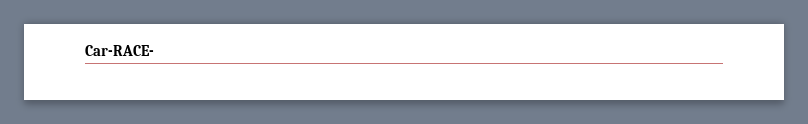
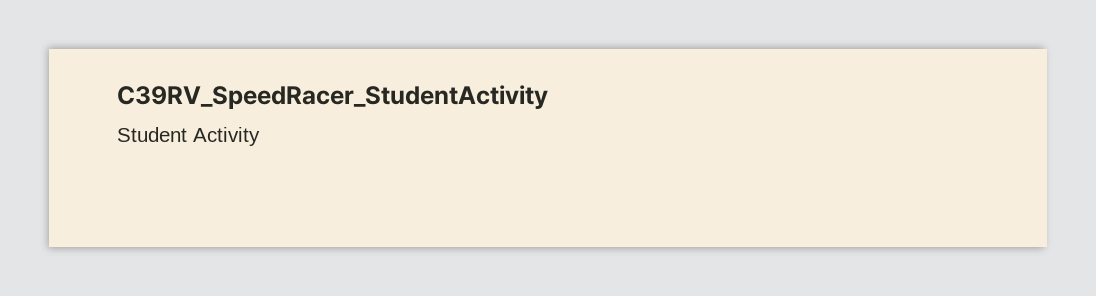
- Car-RACE-
+ C39RV_SpeedRacer_StudentActivity
+ Student Activity

